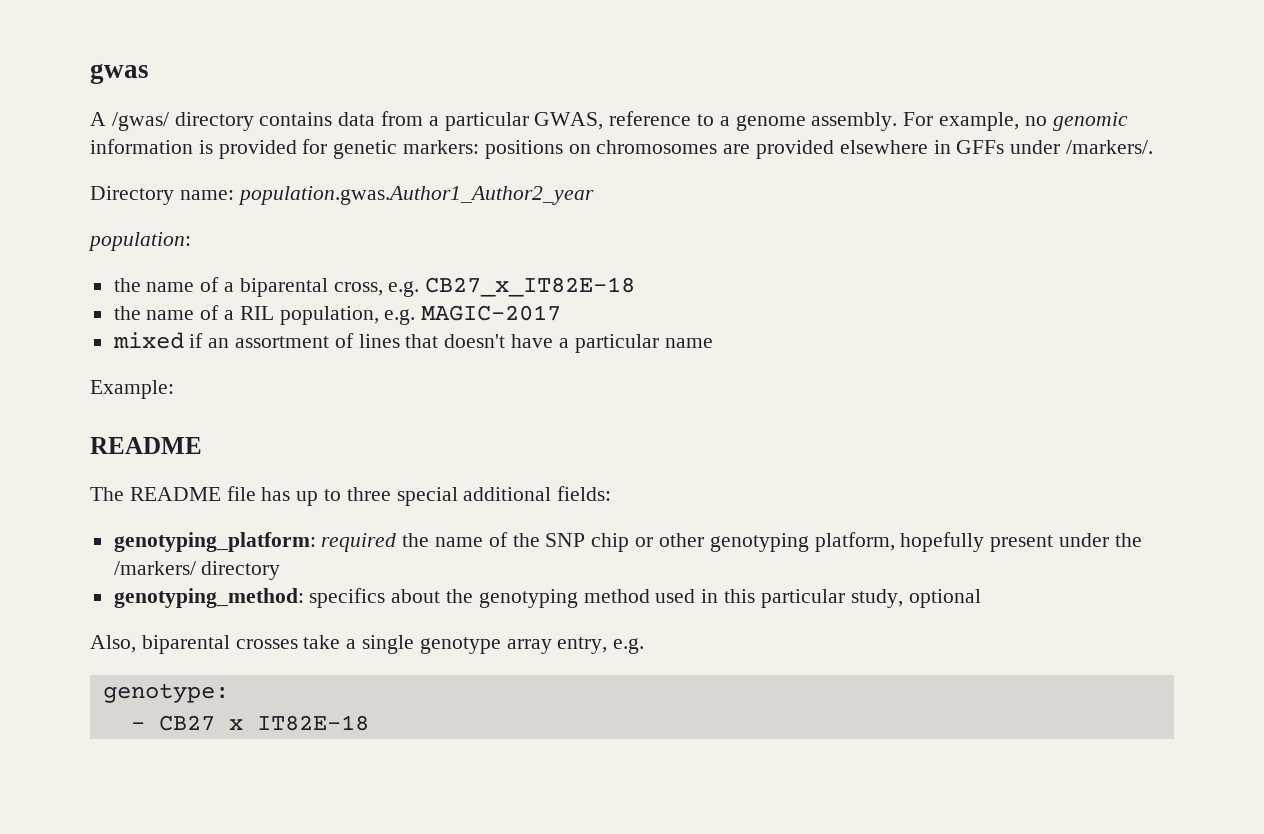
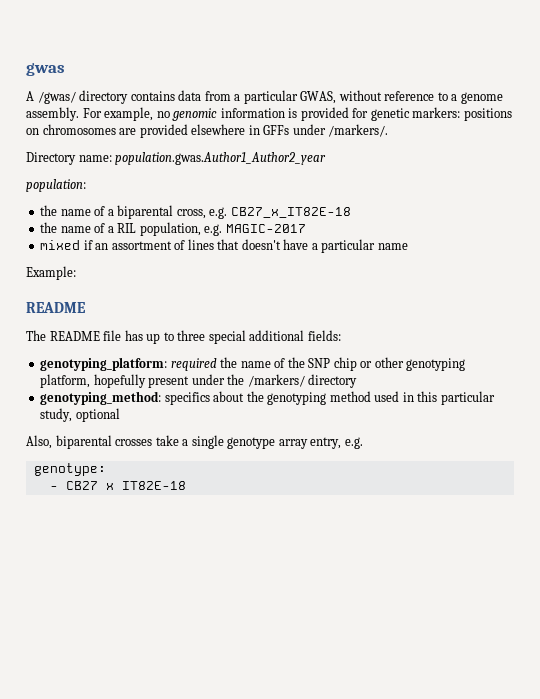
- A /gwas/ directory contains data from a particular GWAS, reference to a genome assembly.
+ A /gwas/ directory contains data from a particular GWAS, without reference to a genome assembly.

